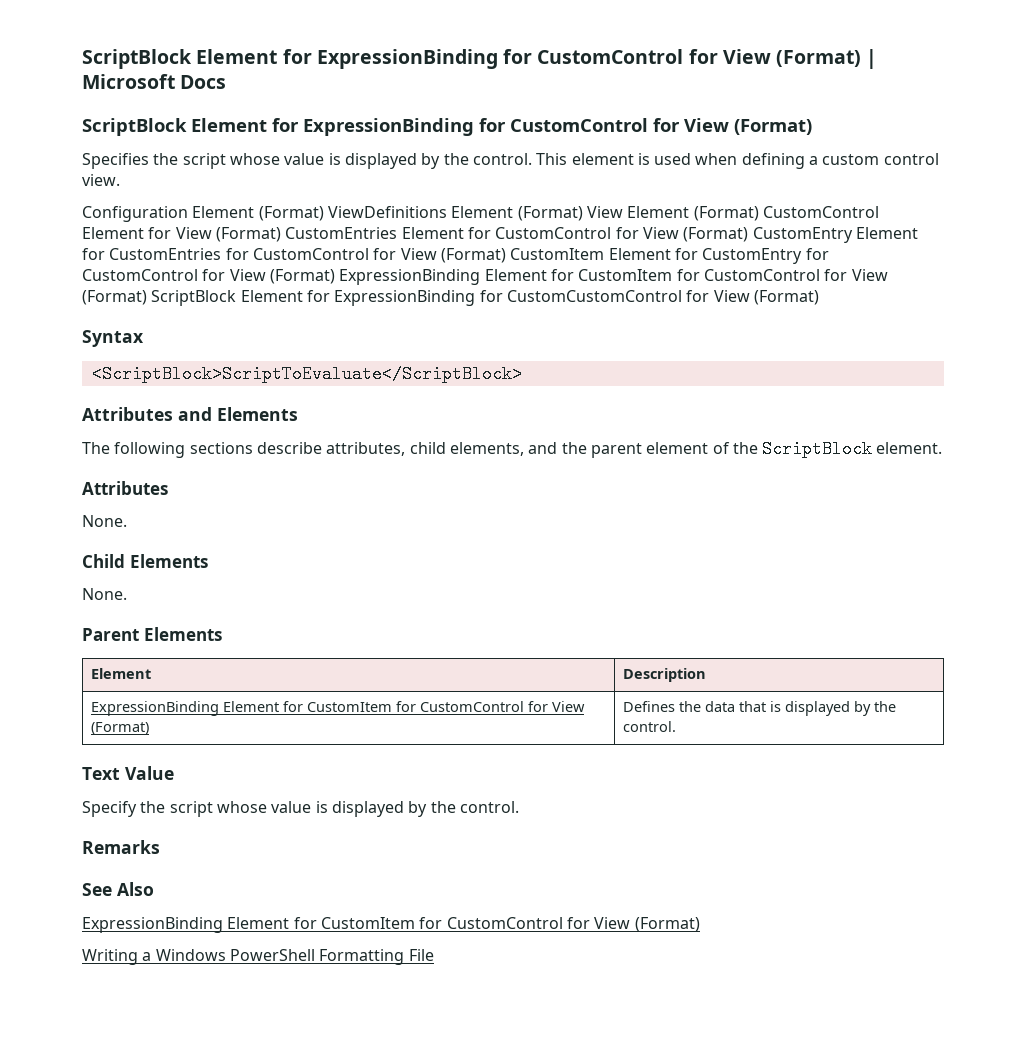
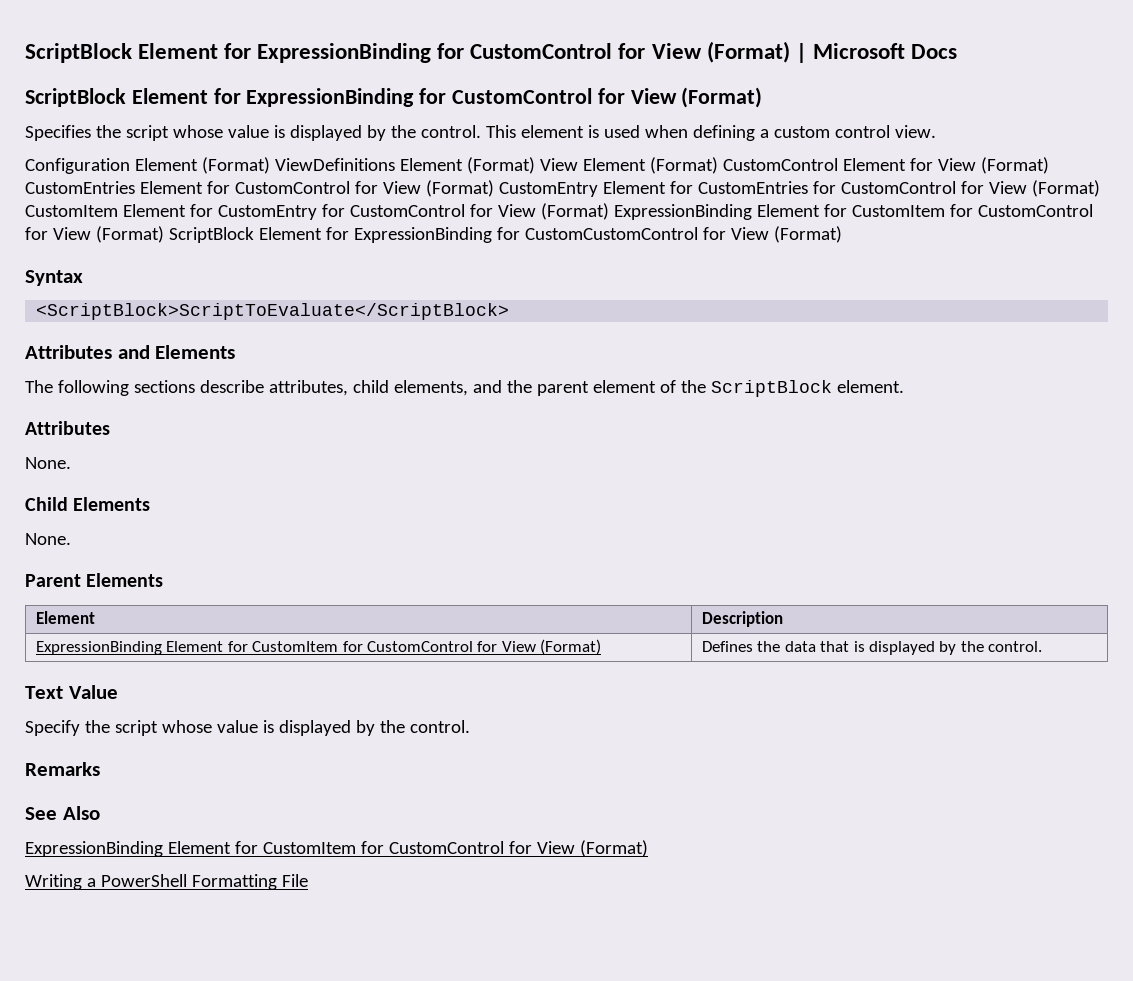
- Writing a Windows PowerShell Formatting File
+ Writing a PowerShell Formatting File

